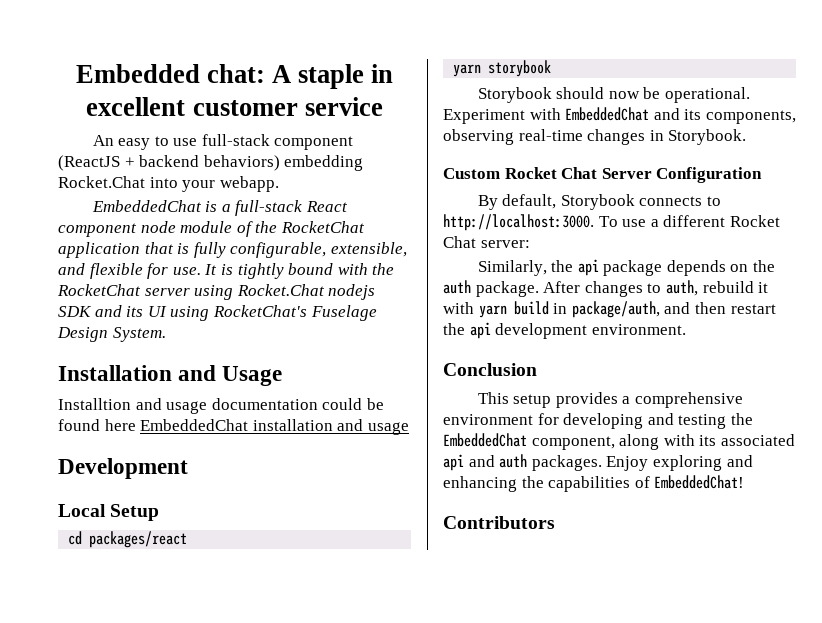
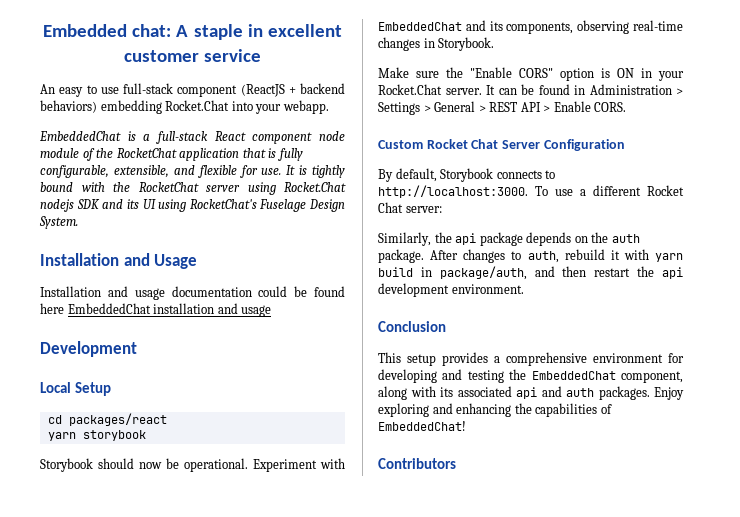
- Installtion and usage documentation could be found here EmbeddedChat installation and usage
+ Installation and usage documentation could be found here EmbeddedChat installation and usage
+ Make sure the "Enable CORS" option is ON in your Rocket.Chat server. It can be found in Administration > Settings > General > REST API > Enable CORS.

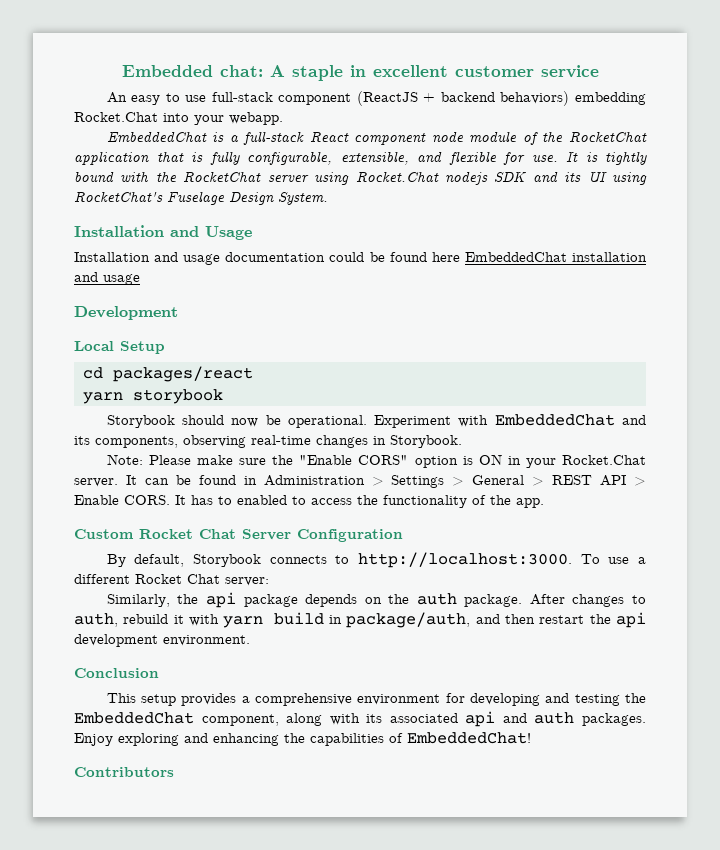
- Make sure the "Enable CORS" option is ON in your Rocket.Chat server.
+ Note: Please make sure the "Enable CORS" option is ON in your Rocket.Chat server.
+ It has to enabled to access the functionality of the app.

